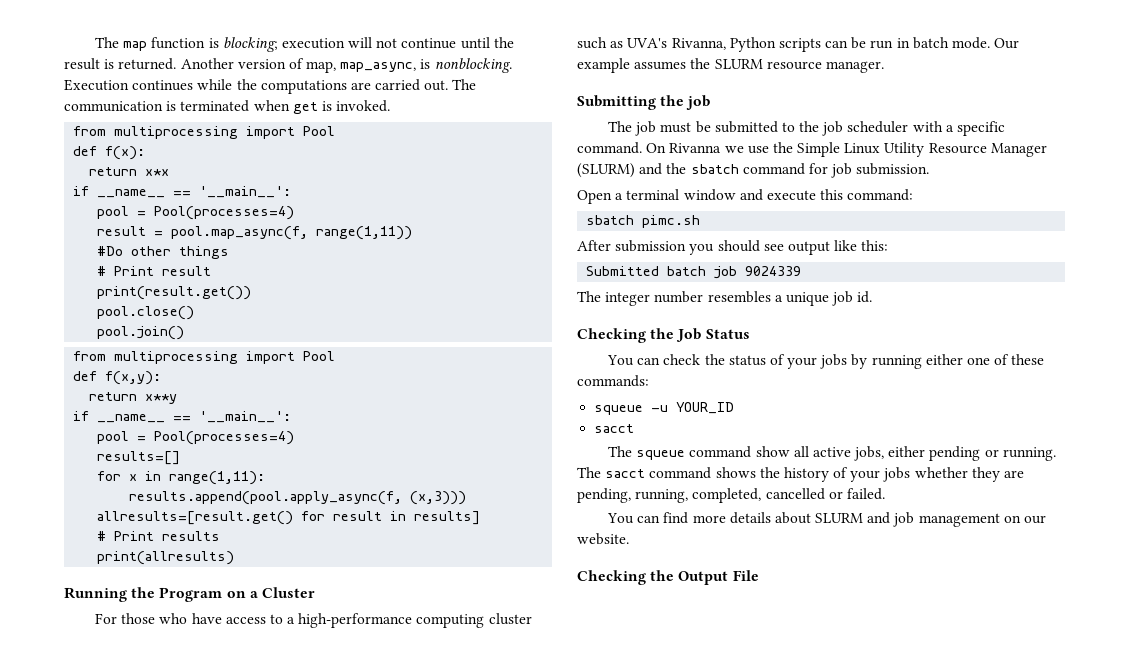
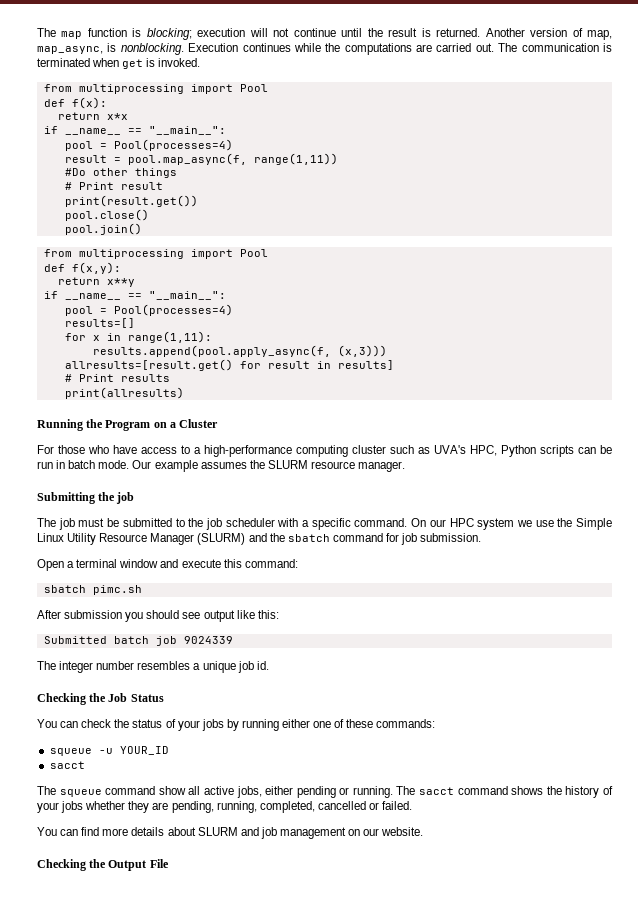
  return x*x
- if __name__ == '__main__':
+ if __name__ == "__main__":
  return x**y
- if __name__ == '__main__':
+ if __name__ == "__main__":
- For those who have access to a high-performance computing cluster such as UVA's Rivanna, Python scripts can be run in batch mode.
+ For those who have access to a high-performance computing cluster such as UVA's HPC, Python scripts can be run in batch mode.
- On Rivanna we use the Simple Linux Utility Resource Manager (SLURM) and the sbatch command for job submission.
+ On our HPC system we use the Simple Linux Utility Resource Manager (SLURM) and the sbatch command for job submission.

